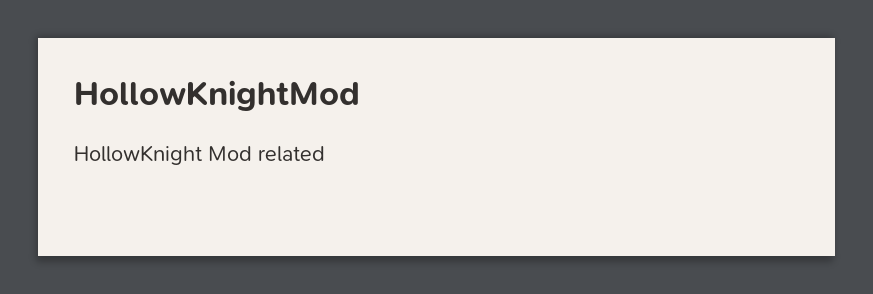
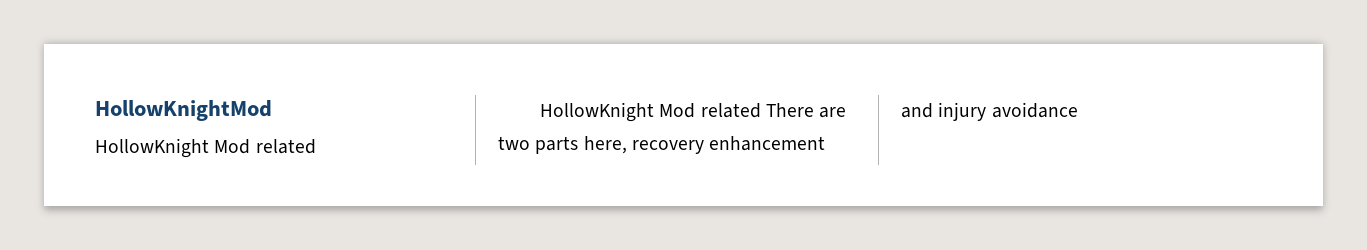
+ HollowKnight Mod related There are two parts here, recovery enhancement and injury avoidance

